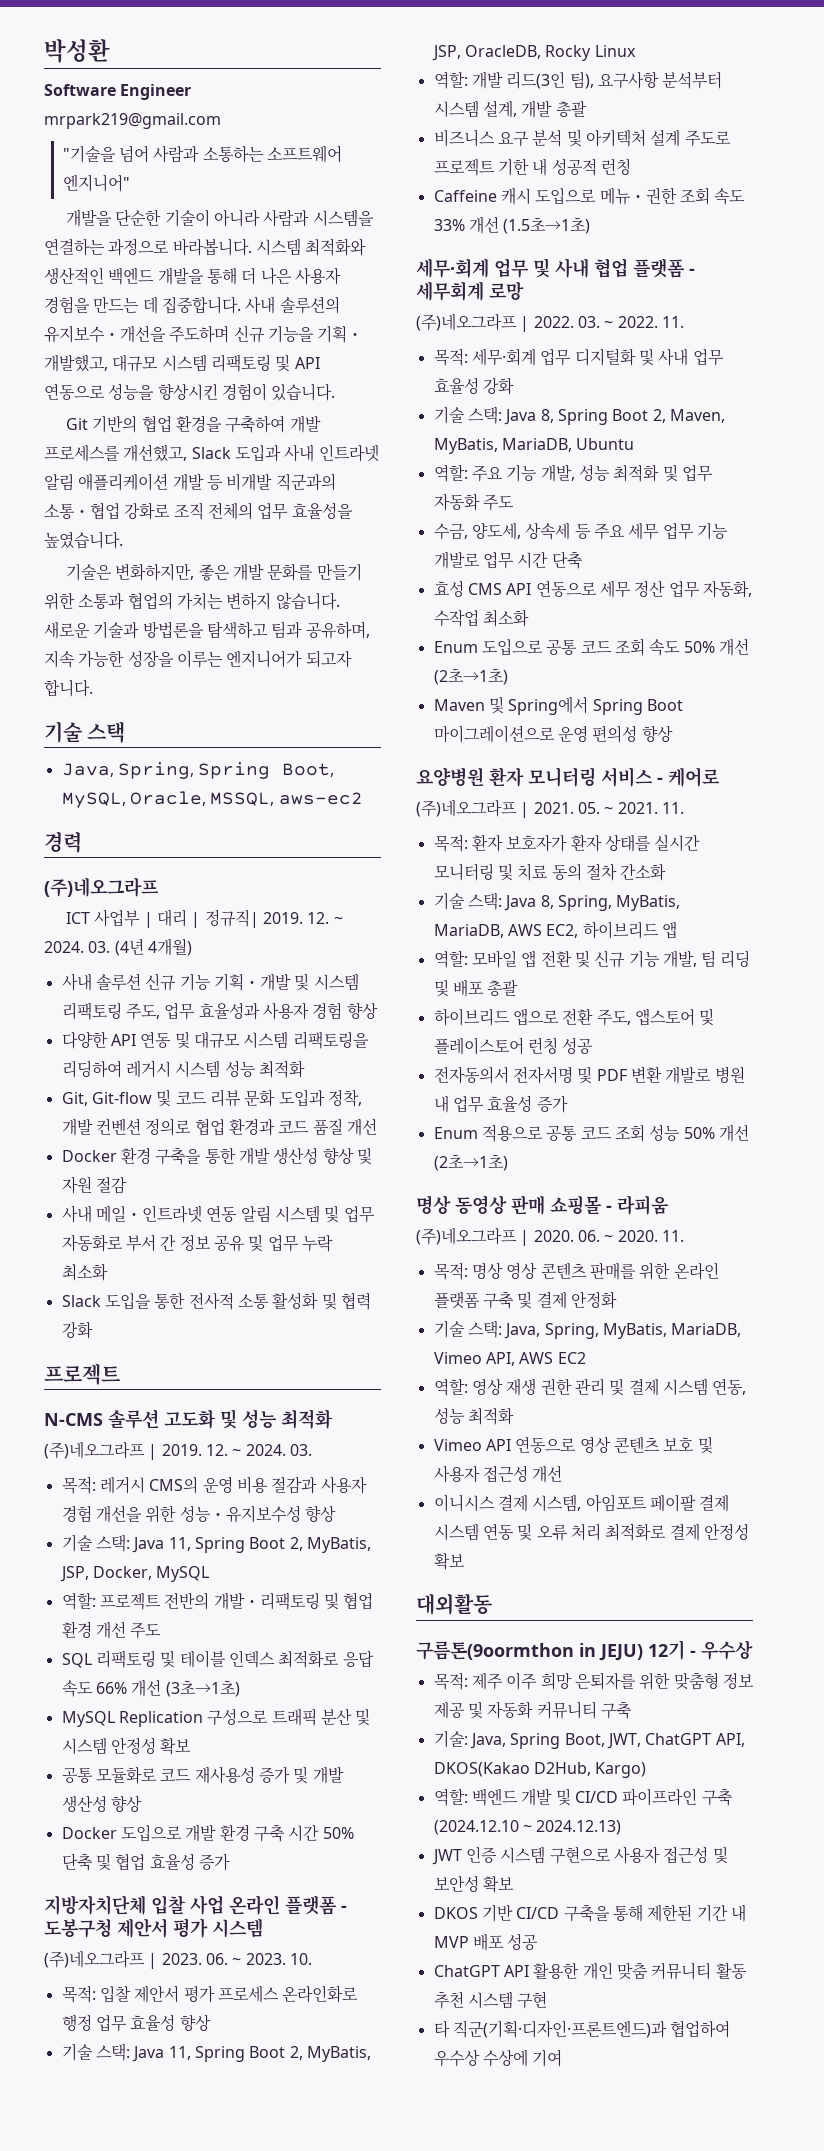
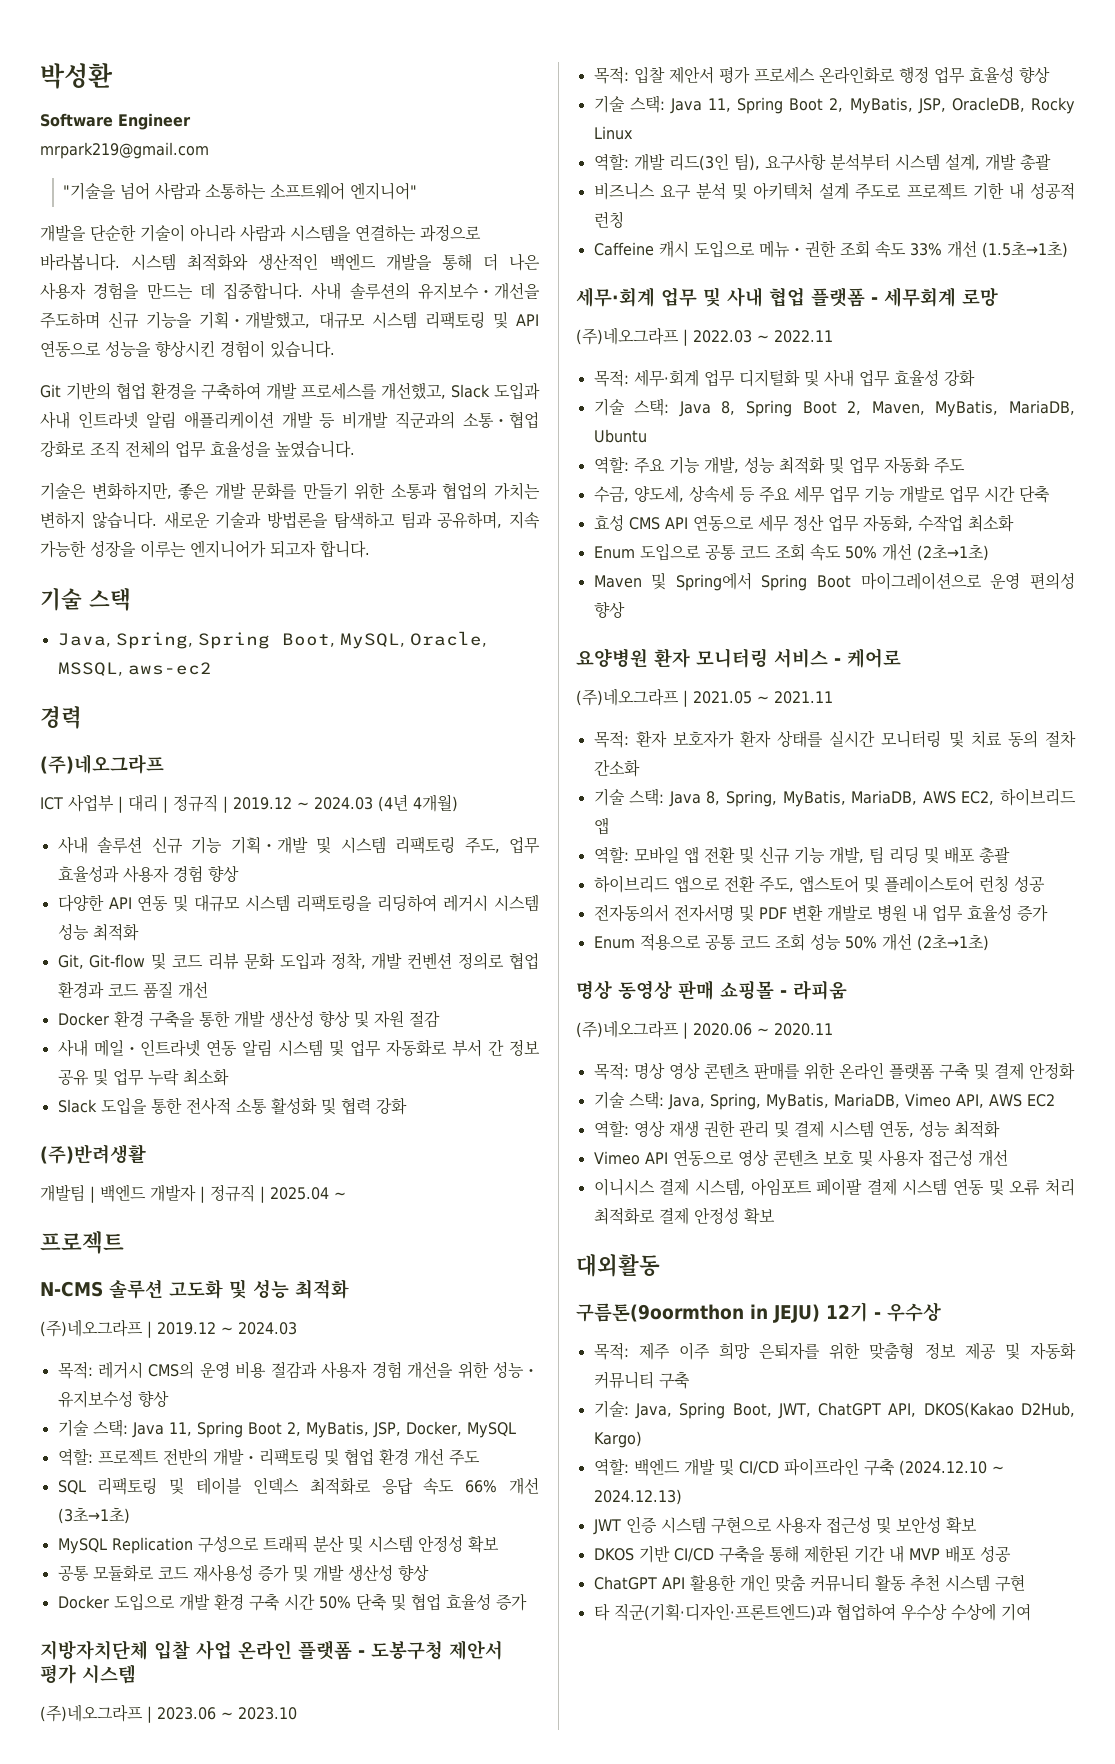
- ICT 사업부 | 대리 | 정규직| 2019. 12. ~ 2024. 03. (4년 4개월)
+ ICT 사업부 | 대리 | 정규직 | 2019.12 ~ 2024.03 (4년 4개월)
+ (주)반려생활
+ 개발팀 | 백엔드 개발자 | 정규직 | 2025.04 ~
- (주)네오그라프 | 2019. 12. ~ 2024. 03.
+ (주)네오그라프 | 2019.12 ~ 2024.03
- (주)네오그라프 | 2023. 06. ~ 2023. 10.
+ (주)네오그라프 | 2023.06 ~ 2023.10
- (주)네오그라프 | 2022. 03. ~ 2022. 11.
+ (주)네오그라프 | 2022.03 ~ 2022.11
- (주)네오그라프 | 2021. 05. ~ 2021. 11.
+ (주)네오그라프 | 2021.05 ~ 2021.11
- (주)네오그라프 | 2020. 06. ~ 2020. 11.
+ (주)네오그라프 | 2020.06 ~ 2020.11

